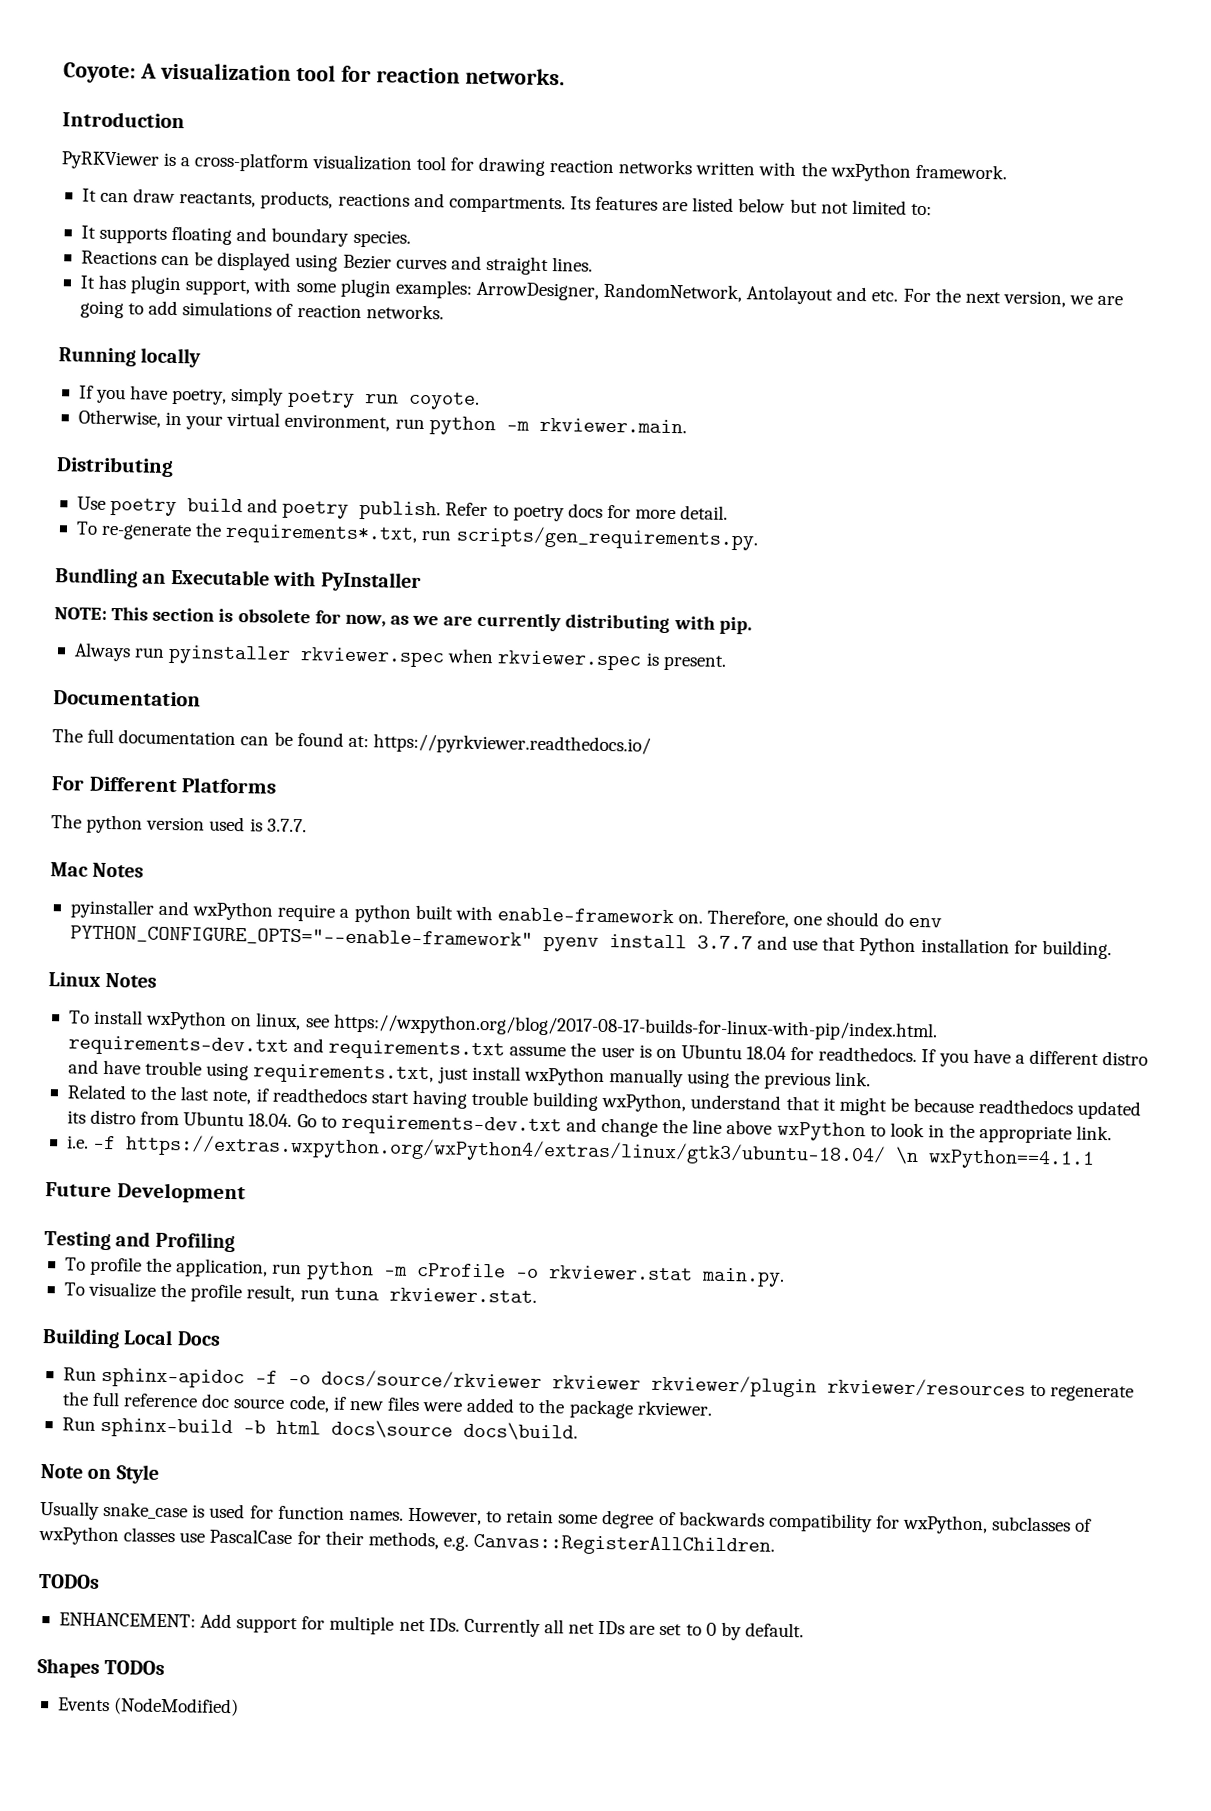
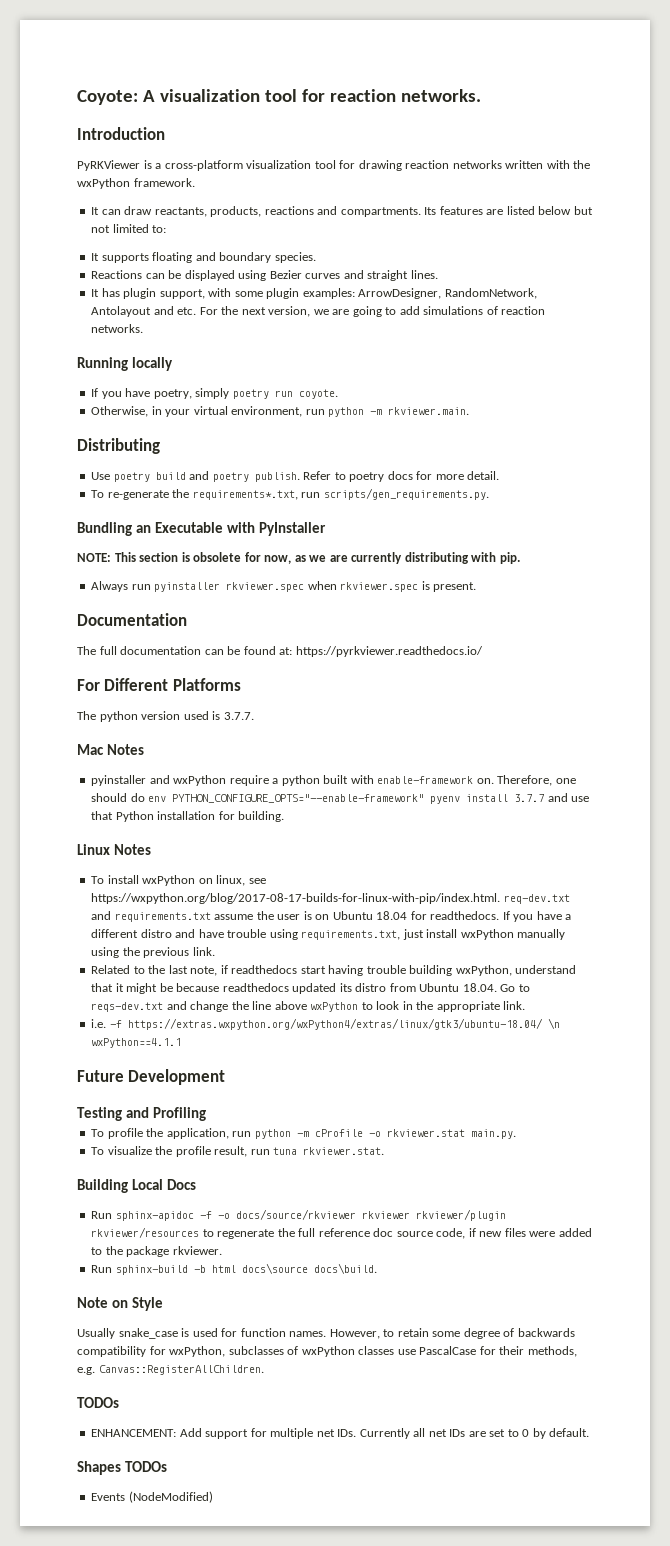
- To install wxPython on linux, see https://wxpython.org/blog/2017-08-17-builds-for-linux-with-pip/index.html. requirements-dev.txt and requirements.txt assume the user is on Ubuntu 18.04 for readthedocs.
+ To install wxPython on linux, see https://wxpython.org/blog/2017-08-17-builds-for-linux-with-pip/index.html. req-dev.txt and requirements.txt assume the user is on Ubuntu 18.04 for readthedocs.
- Related to the last note, if readthedocs start having trouble building wxPython, understand that it might be because readthedocs updated its distro from Ubuntu 18.04. Go to requirements-dev.txt and change the line above wxPython to look in the appropriate link.
+ Related to the last note, if readthedocs start having trouble building wxPython, understand that it might be because readthedocs updated its distro from Ubuntu 18.04. Go to reqs-dev.txt and change the line above wxPython to look in the appropriate link.

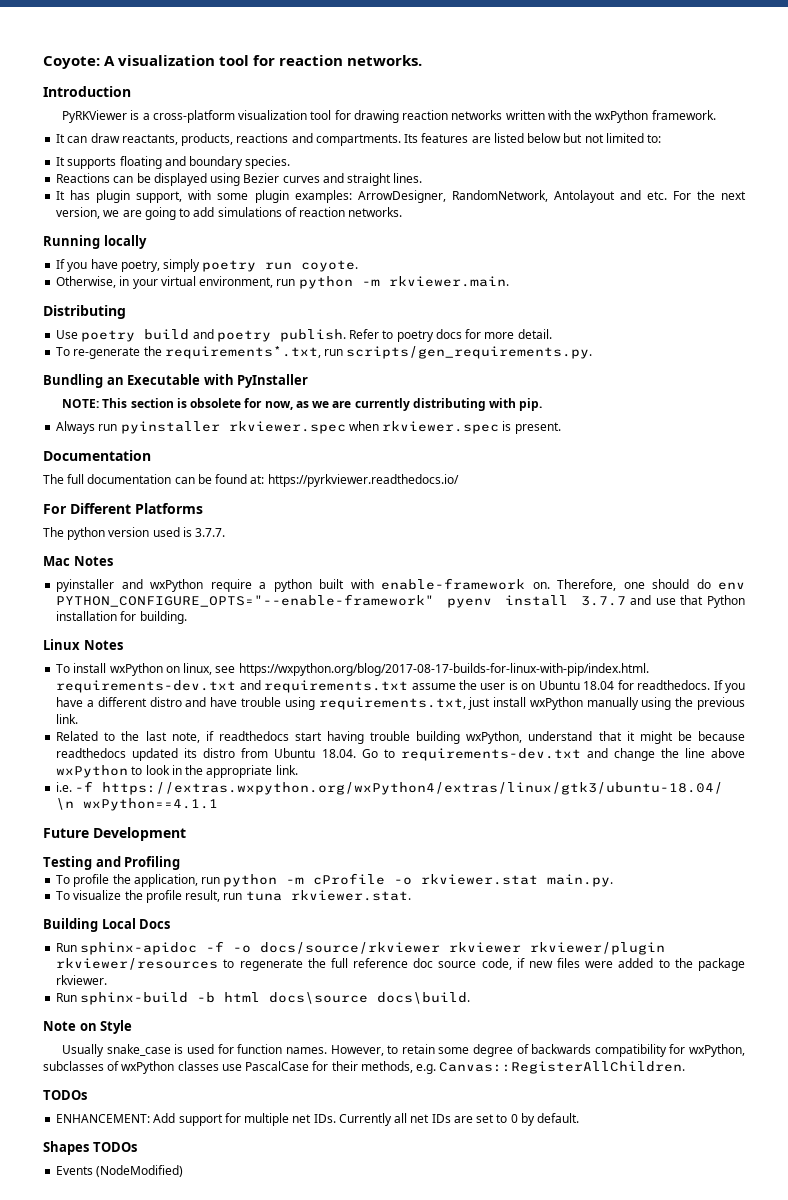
- To install wxPython on linux, see https://wxpython.org/blog/2017-08-17-builds-for-linux-with-pip/index.html. req-dev.txt and requirements.txt assume the user is on Ubuntu 18.04 for readthedocs.
+ To install wxPython on linux, see https://wxpython.org/blog/2017-08-17-builds-for-linux-with-pip/index.html. requirements-dev.txt and requirements.txt assume the user is on Ubuntu 18.04 for readthedocs.
- Related to the last note, if readthedocs start having trouble building wxPython, understand that it might be because readthedocs updated its distro from Ubuntu 18.04. Go to reqs-dev.txt and change the line above wxPython to look in the appropriate link.
+ Related to the last note, if readthedocs start having trouble building wxPython, understand that it might be because readthedocs updated its distro from Ubuntu 18.04. Go to requirements-dev.txt and change the line above wxPython to look in the appropriate link.

